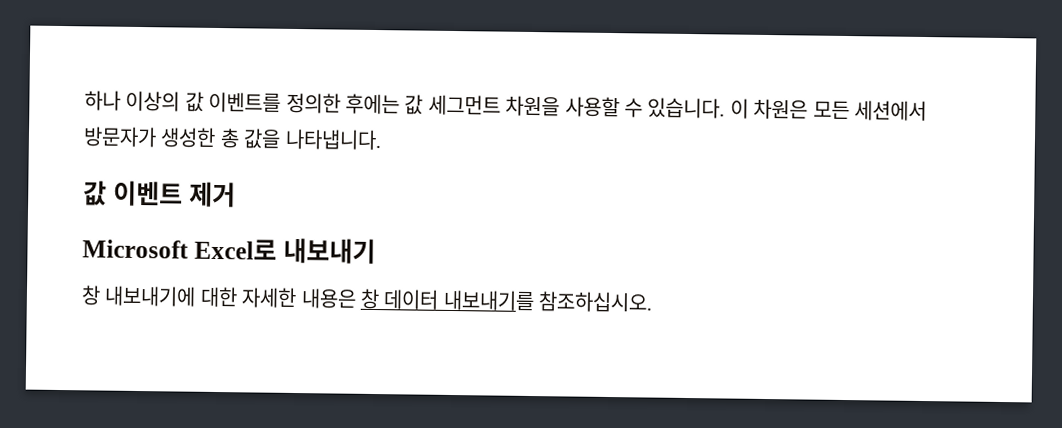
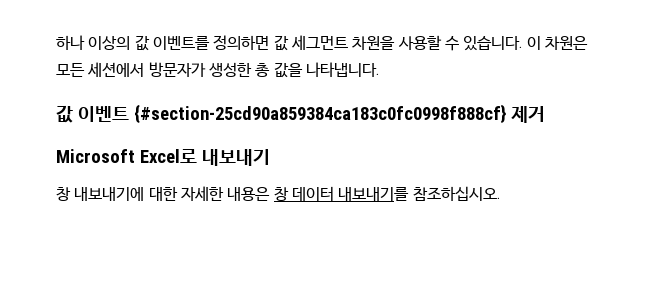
- 하나 이상의 값 이벤트를 정의한 후에는 값 세그먼트 차원을 사용할 수 있습니다.
+ 하나 이상의 값 이벤트를 정의하면 값 세그먼트 차원을 사용할 수 있습니다.
- 값 이벤트 제거
+ 값 이벤트 {#section-25cd90a859384ca183c0fc0998f888cf} 제거

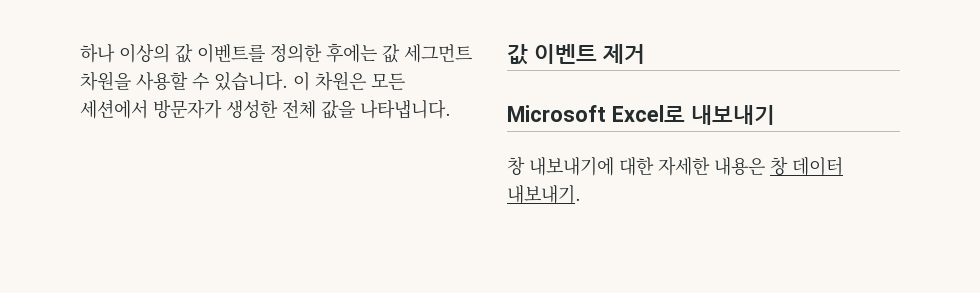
- 하나 이상의 값 이벤트를 정의하면 값 세그먼트 차원을 사용할 수 있습니다.
+ 하나 이상의 값 이벤트를 정의한 후에는 값 세그먼트 차원을 사용할 수 있습니다.
- 이 차원은 모든 세션에서 방문자가 생성한 총 값을 나타냅니다.
+ 이 차원은 모든 세션에서 방문자가 생성한 전체 값을 나타냅니다.
- 값 이벤트 {#section-25cd90a859384ca183c0fc0998f888cf} 제거
+ 값 이벤트 제거
- 창 내보내기에 대한 자세한 내용은 창 데이터 내보내기를 참조하십시오.
+ 창 내보내기에 대한 자세한 내용은 창 데이터 내보내기.

